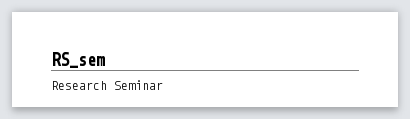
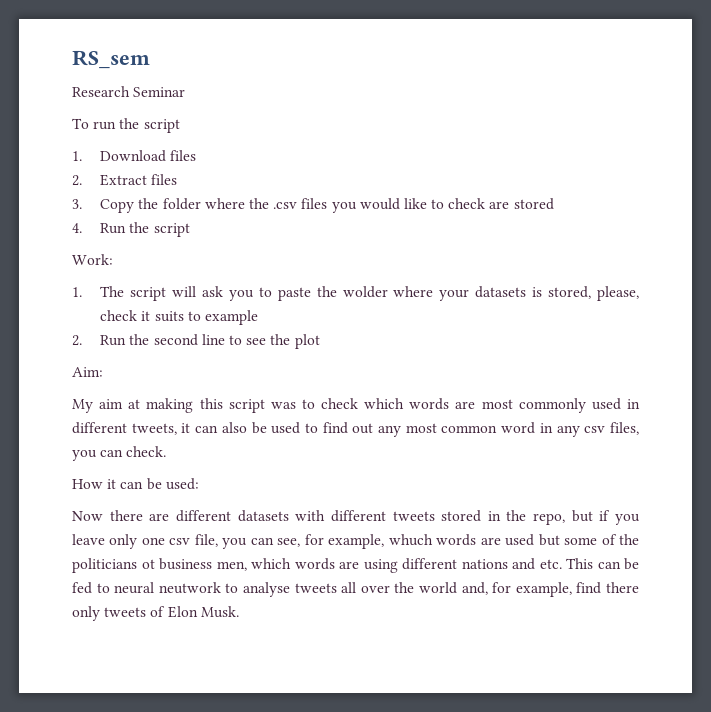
+ To run the script
+ 1. Download files
+ 2. Extract files
+ 3. Copy the folder where the .csv files you would like to check are stored
+ 4. Run the script
+ Work:
+ 1. The script will ask you to paste the wolder where your datasets is stored, please, check it suits to example
+ 2. Run the second line to see the plot
+ Aim:
+ My aim at making this script was to check which words are most commonly used in different tweets, it can also be used to find out any most common word in any csv files, you can check.
+ How it can be used:
+ Now there are different datasets with different tweets stored in the repo, but if you leave only one csv file, you can see, for example, whuch words are used but some of the politicians ot business men, which words are using different nations and etc. This can be fed to neural neutwork to analyse tweets all over the world and, for example, find there only tweets of Elon Musk.

